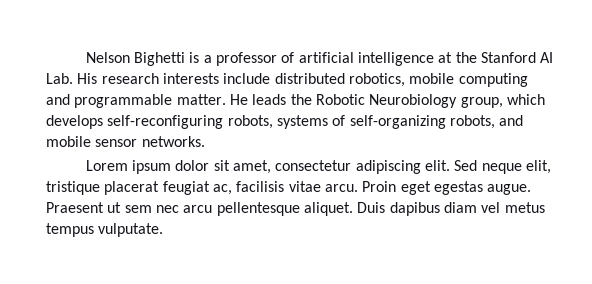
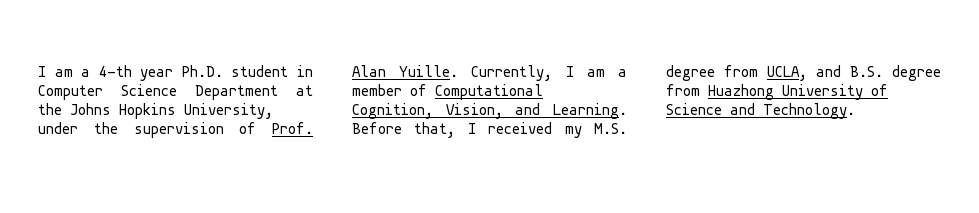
- Nelson Bighetti is a professor of artificial intelligence at the Stanford AI Lab. His research interests include distributed robotics, mobile computing and programmable matter. He leads the Robotic Neurobiology group, which develops self-reconfiguring robots, systems of self-organizing robots, and mobile sensor networks.
- Lorem ipsum dolor sit amet, consectetur adipiscing elit. Sed neque elit, tristique placerat feugiat ac, facilisis vitae arcu. Proin eget egestas augue. Praesent ut sem nec arcu pellentesque aliquet. Duis dapibus diam vel metus tempus vulputate.
+ I am a 4-th year Ph.D. student in Computer Science Department at the Johns Hopkins University, under the supervision of Prof. Alan Yuille. Currently, I am a member of Computational Cognition, Vision, and Learning. Before that, I received my M.S. degree from UCLA, and B.S. degree from Huazhong University of Science and Technology.

